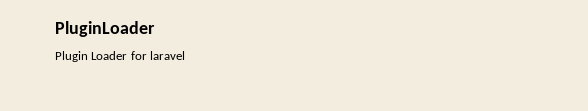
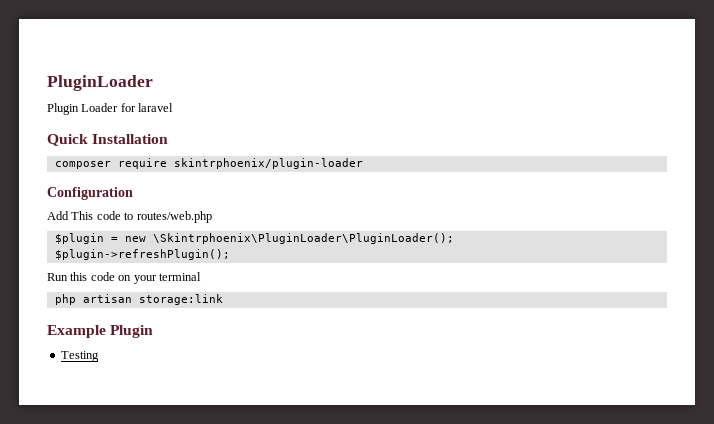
+ Quick Installation
+ composer require skintrphoenix/plugin-loader
+ Configuration
+ Add This code to routes/web.php
+ $plugin = new \Skintrphoenix\PluginLoader\PluginLoader();
+ $plugin->refreshPlugin();
+ Run this code on your terminal
+ php artisan storage:link
+ Example Plugin
+ Testing

